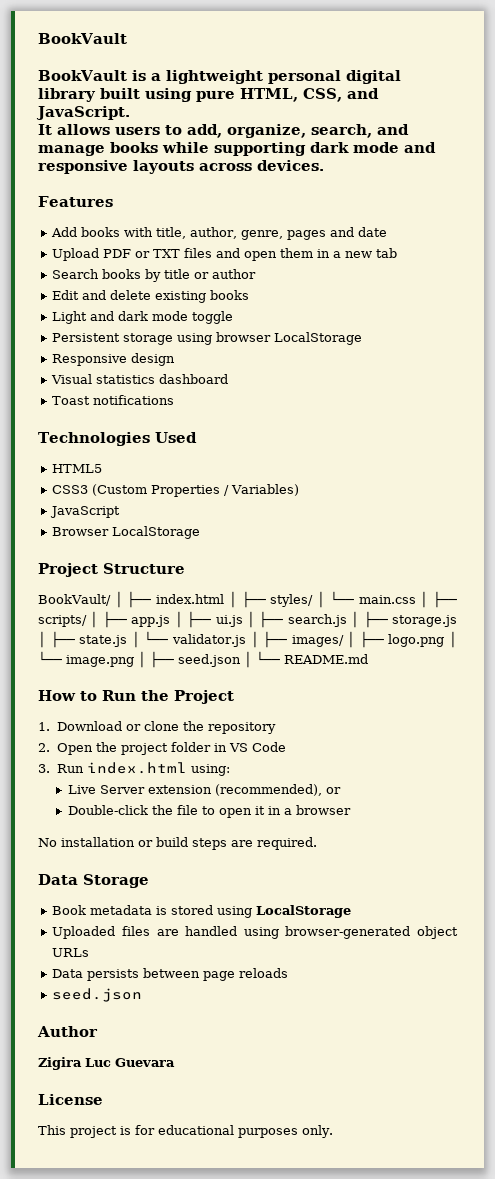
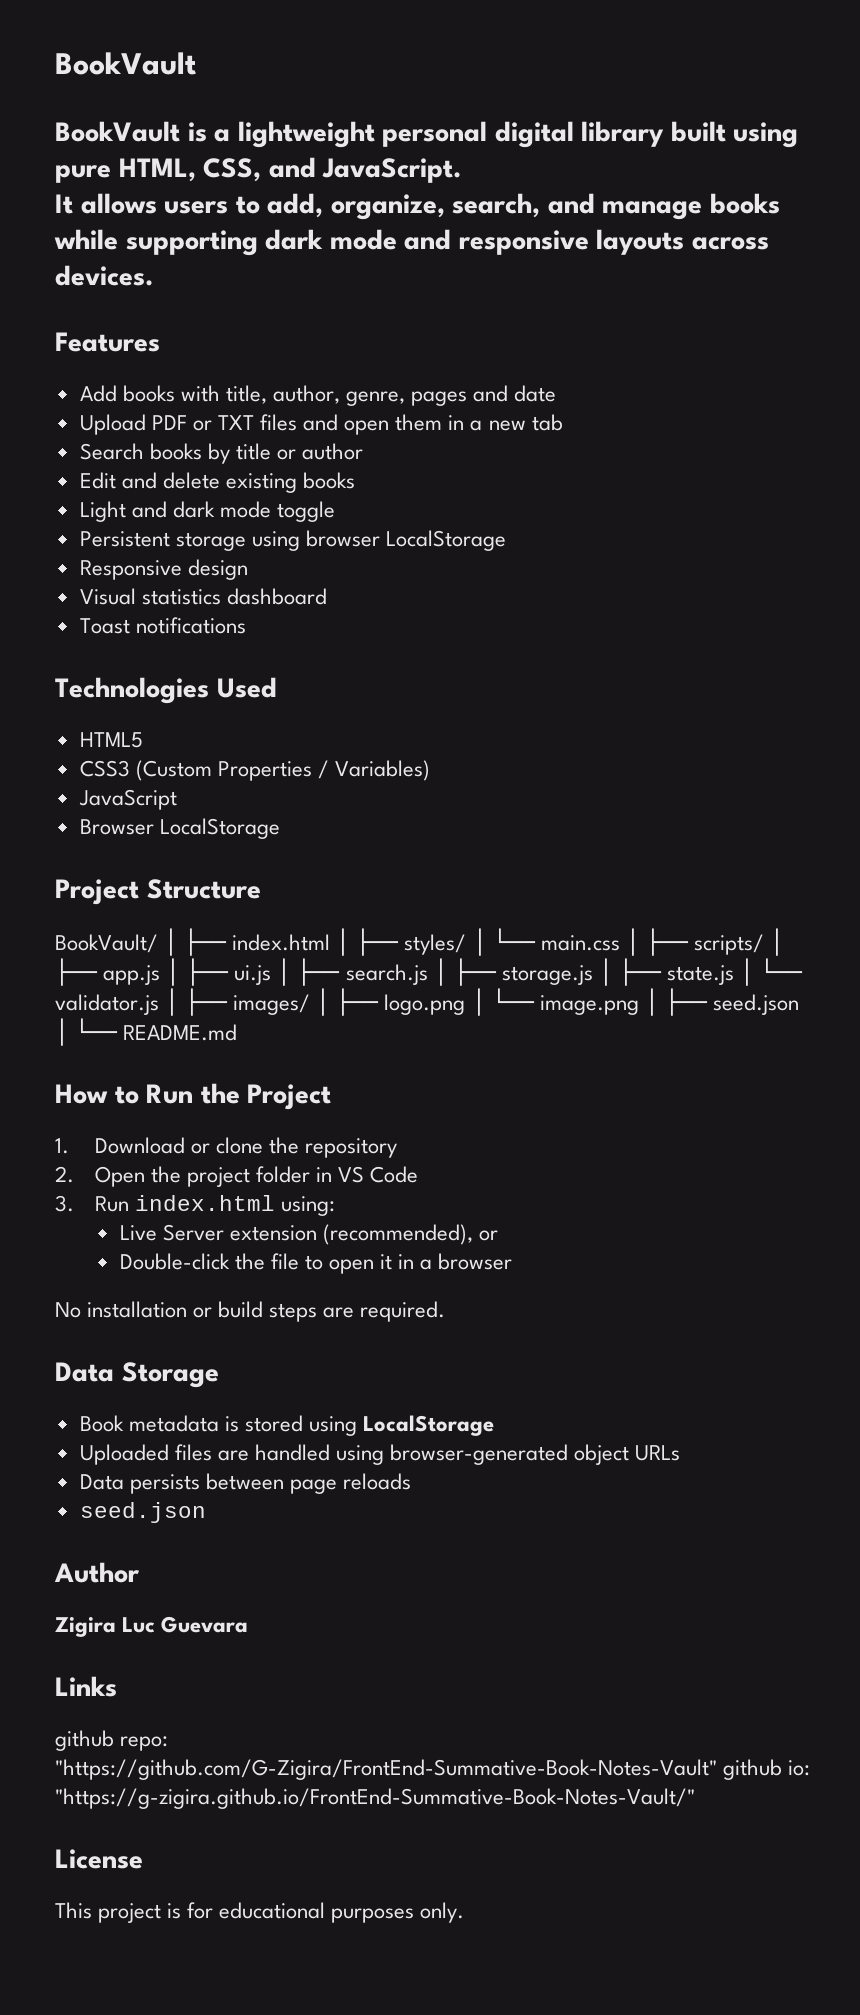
+ Links
+ github repo: "https://github.com/G-Zigira/FrontEnd-Summative-Book-Notes-Vault" github io: "https://g-zigira.github.io/FrontEnd-Summative-Book-Notes-Vault/"

